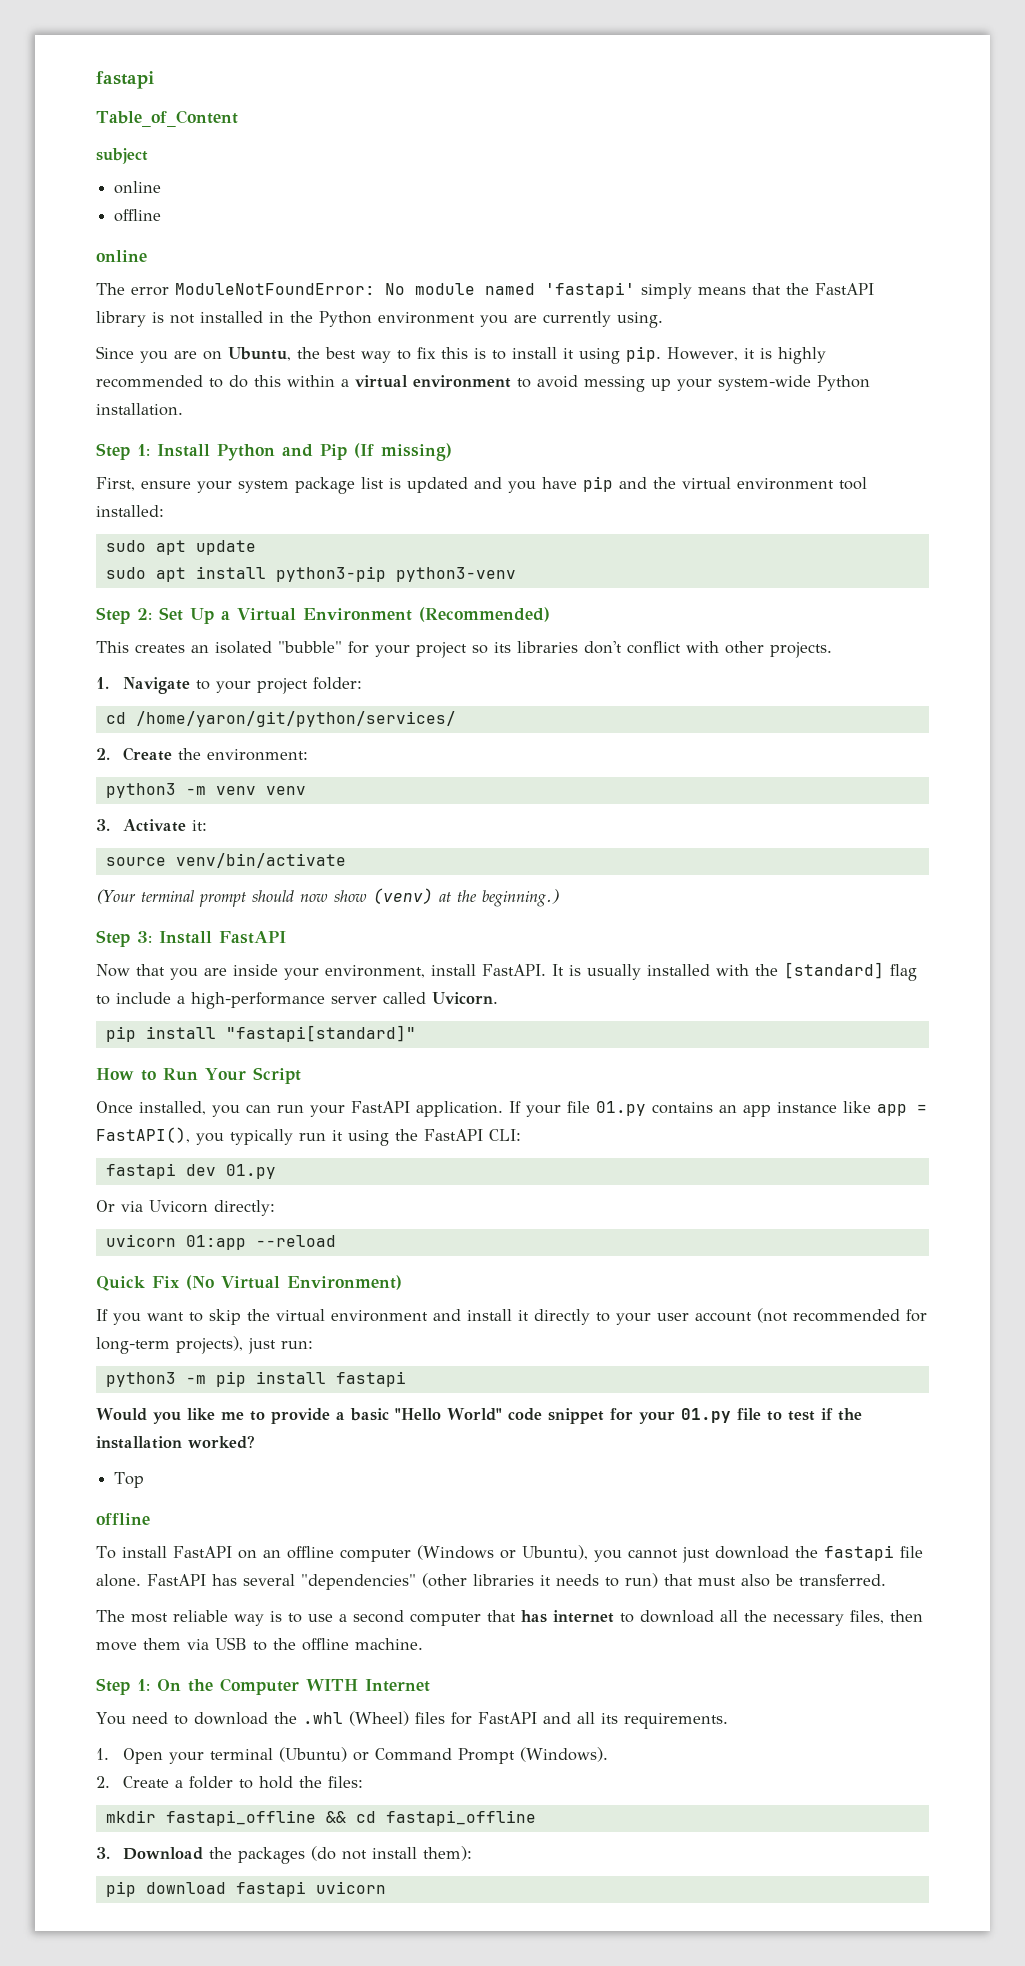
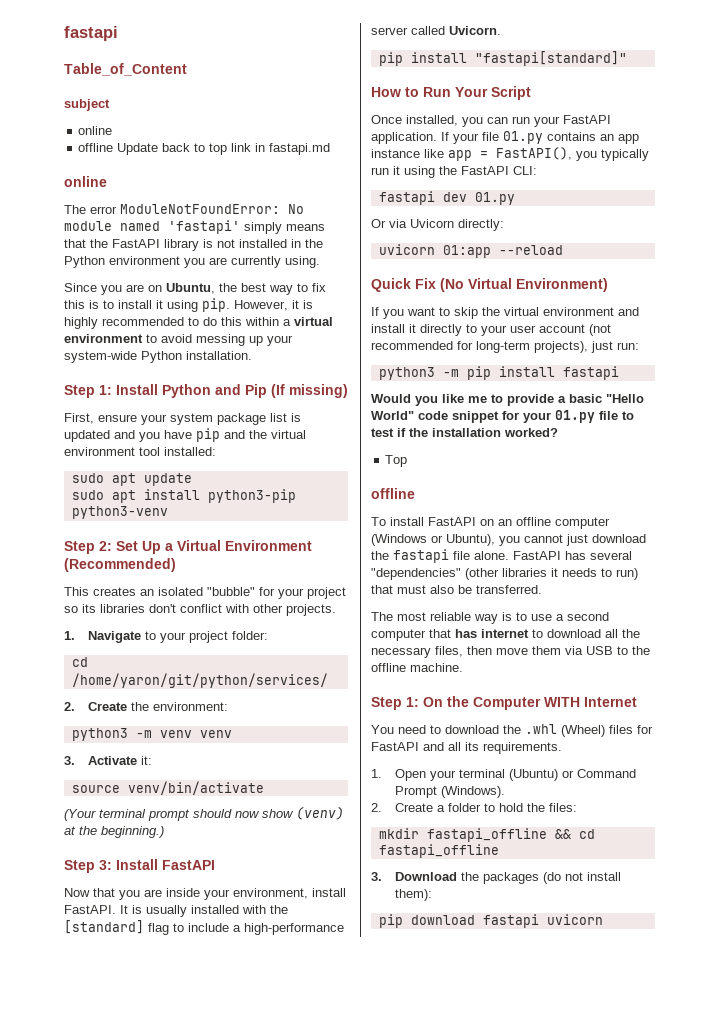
  subject
  online
- offline
+ offline Update back to top link in fastapi.md

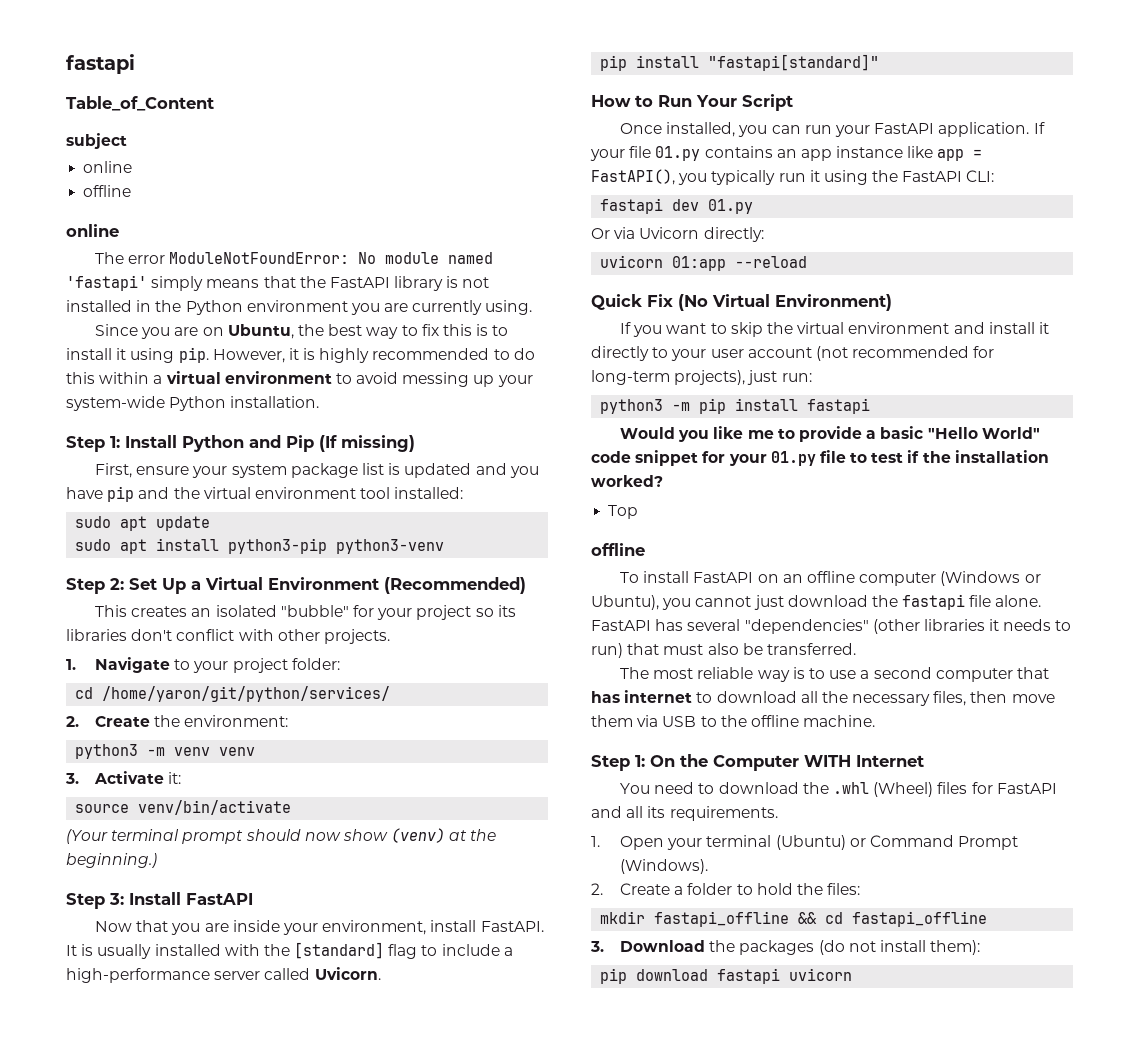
  subject
  online
- offline Update back to top link in fastapi.md
+ offline

